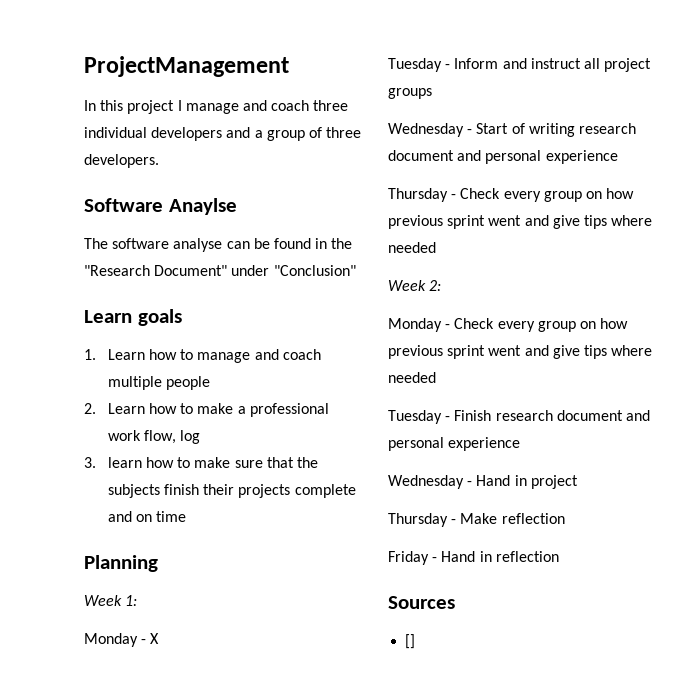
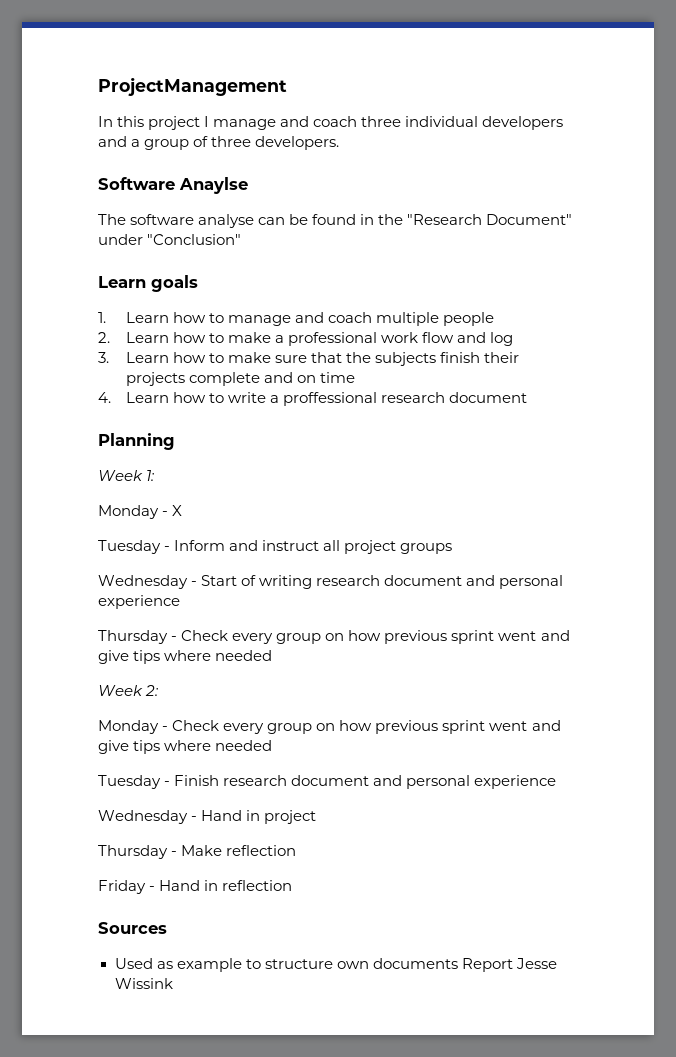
- 2. Learn how to make a professional work flow, log
+ 2. Learn how to make a professional work flow and log
- 3. learn how to make sure that the subjects finish their projects complete and on time
+ 3. Learn how to make sure that the subjects finish their projects complete and on time
+ 4. Learn how to write a proffessional research document
- []
+ Used as example to structure own documents Report Jesse Wissink

